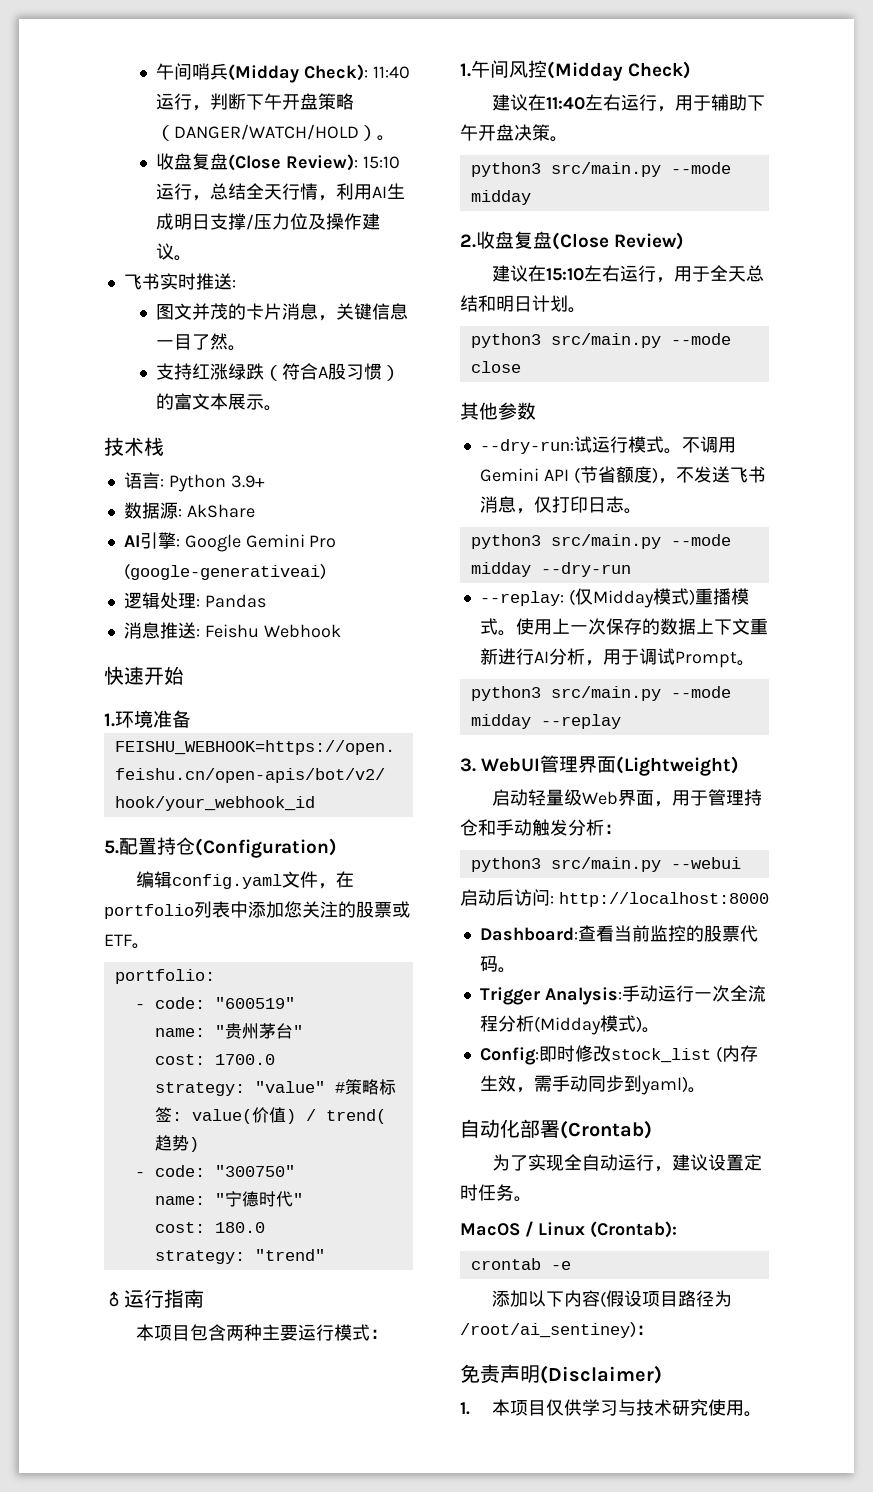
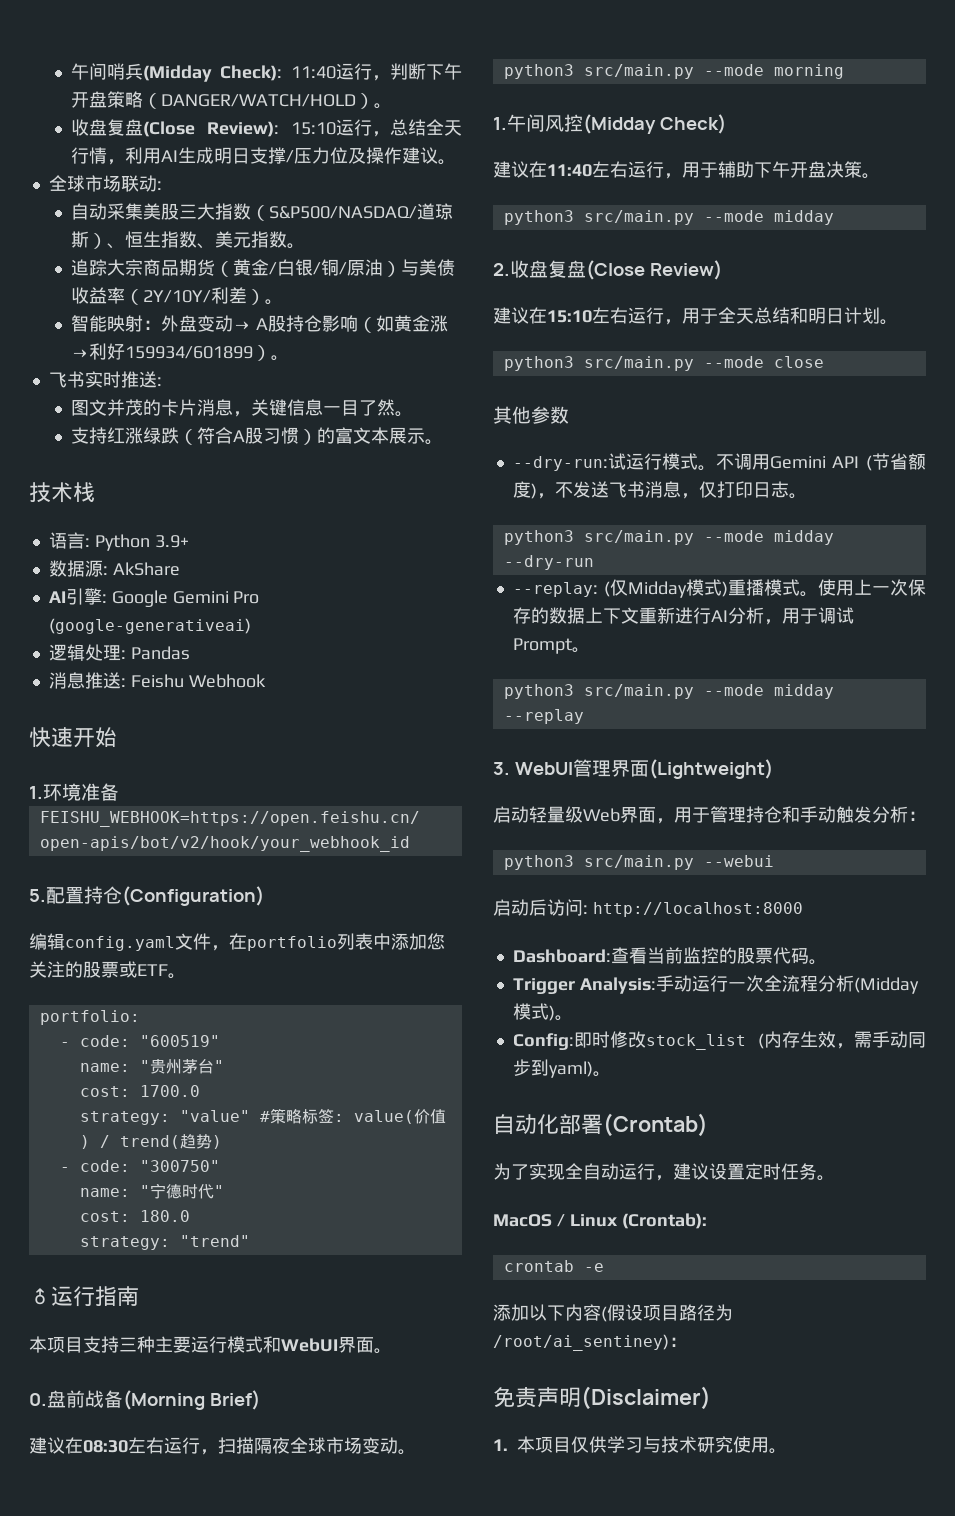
+ 全球市场联动:
+ 自动采集美股三大指数（S&P500/NASDAQ/道琼斯）、恒生指数、美元指数。
+ 追踪大宗商品期货（黄金/白银/铜/原油）与美债收益率（2Y/10Y/利差）。
+ 智能映射：外盘变动→ A股持仓影响（如黄金涨→利好159934/601899）。
- 本项目包含两种主要运行模式：
+ 本项目支持三种主要运行模式和WebUI界面。
+ 0.盘前战备(Morning Brief)
+ 建议在08:30左右运行，扫描隔夜全球市场变动。
+ python3 src/main.py --mode morning

